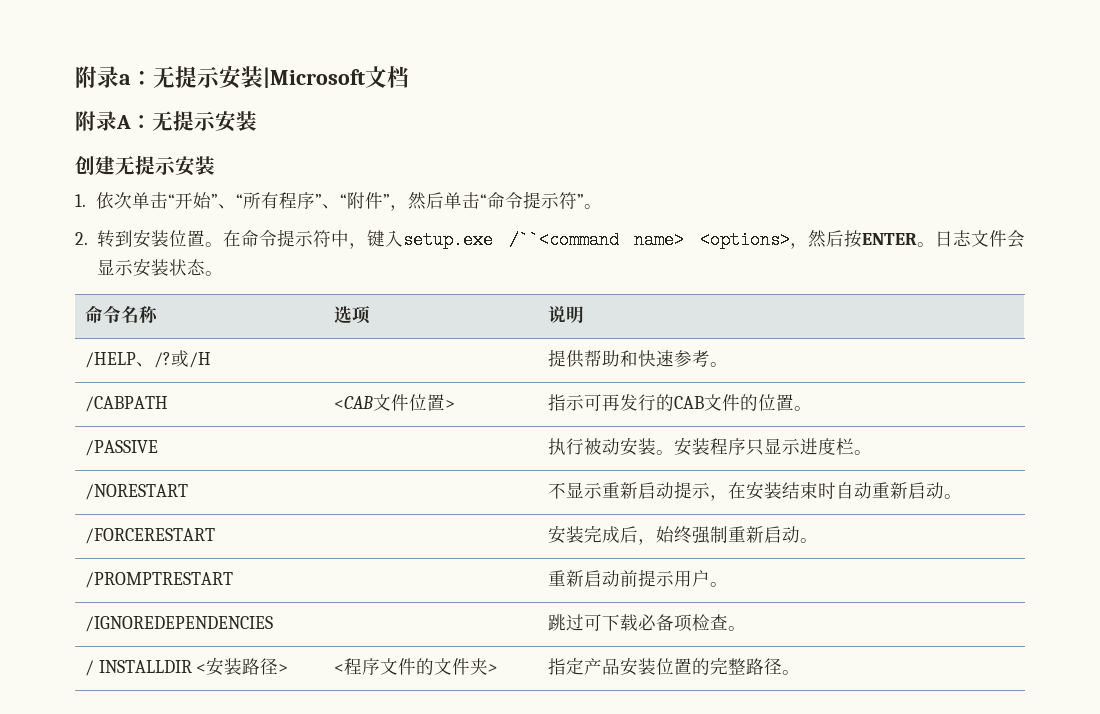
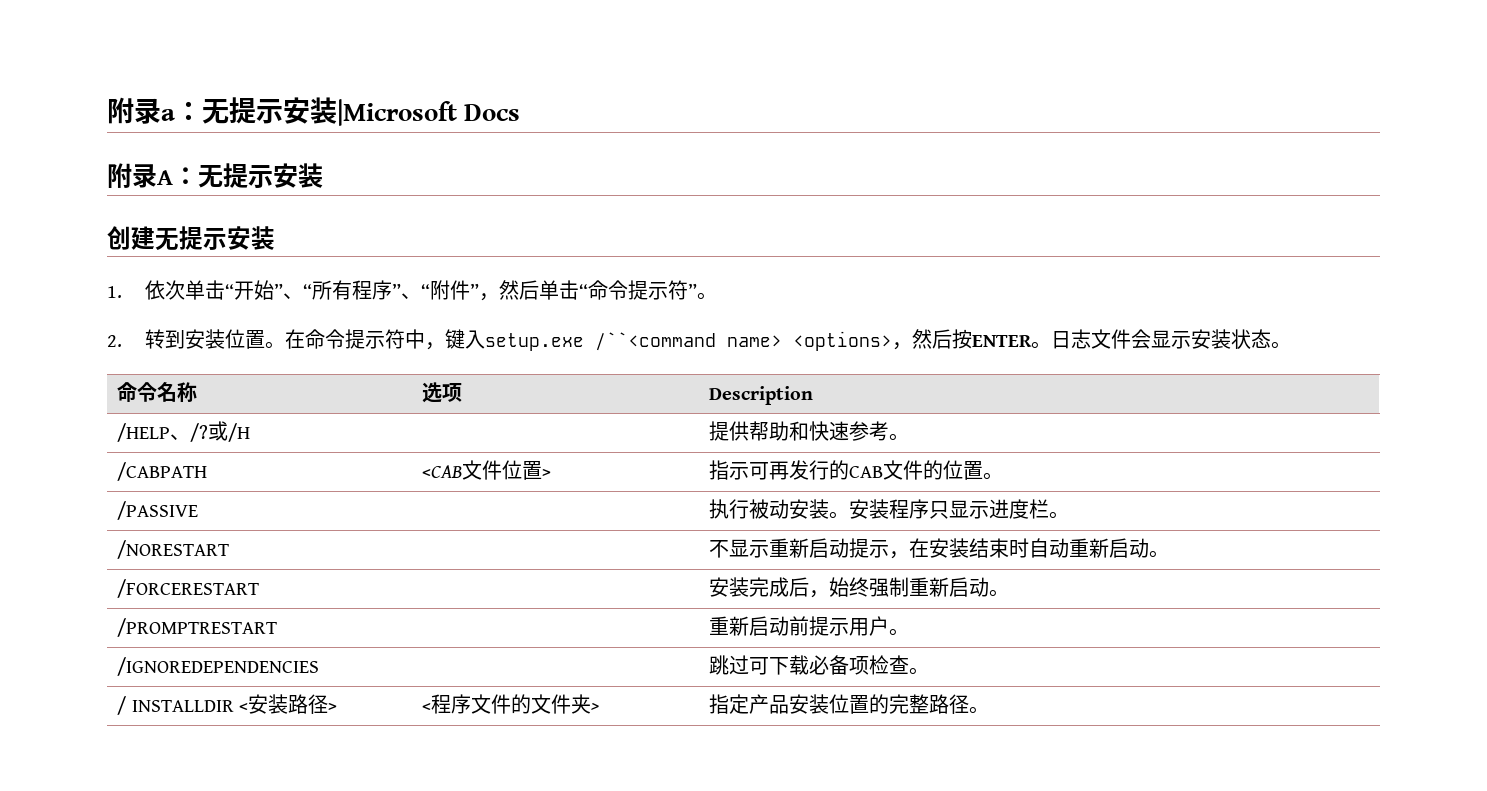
- 附录a：无提示安装|Microsoft文档
+ 附录a：无提示安装|Microsoft Docs
- 命令名称 | 选项 | 说明
+ 命令名称 | 选项 | Description

